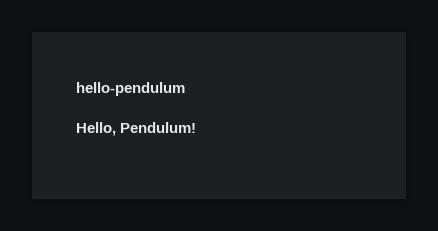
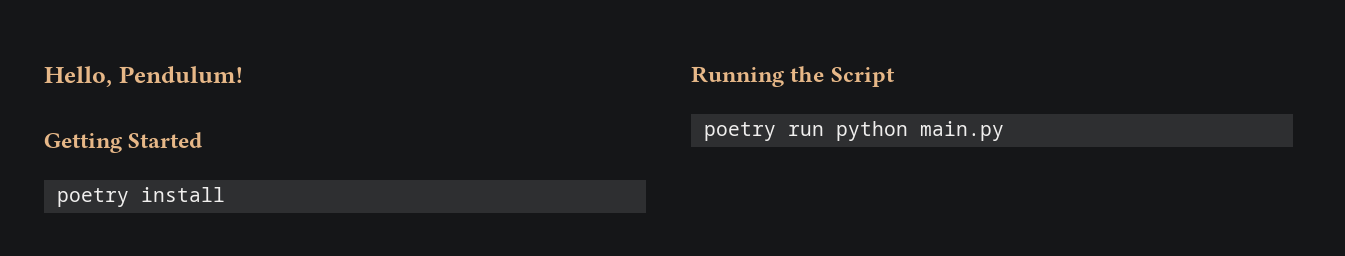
- hello-pendulum
+ Getting Started
+ poetry install
+ Running the Script
+ poetry run python main.py

